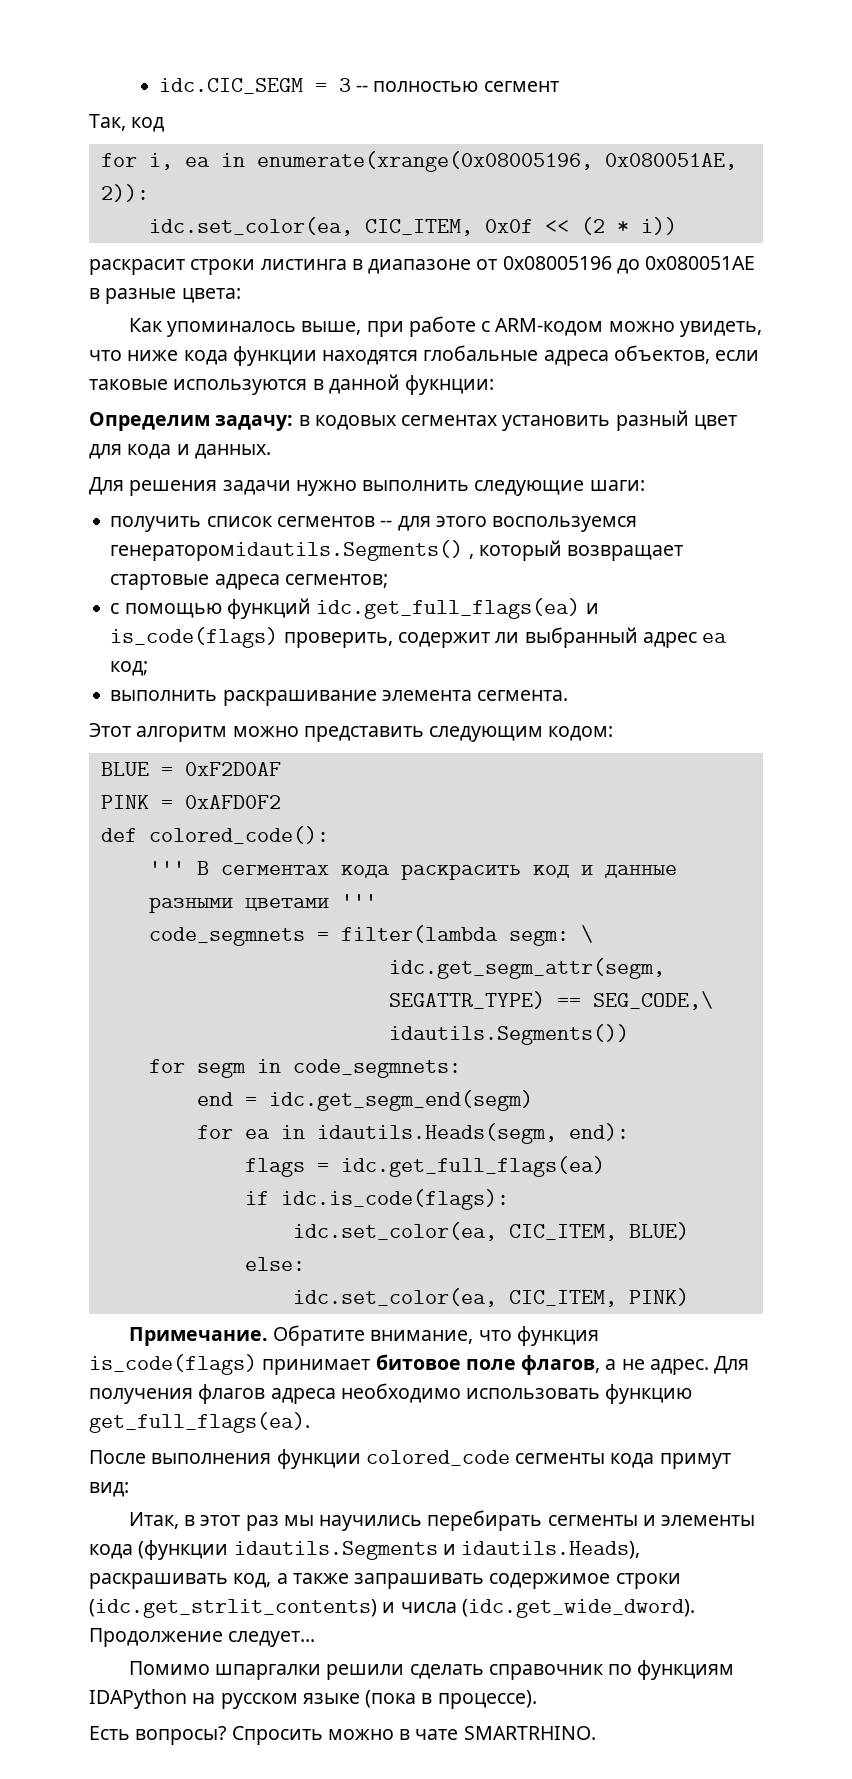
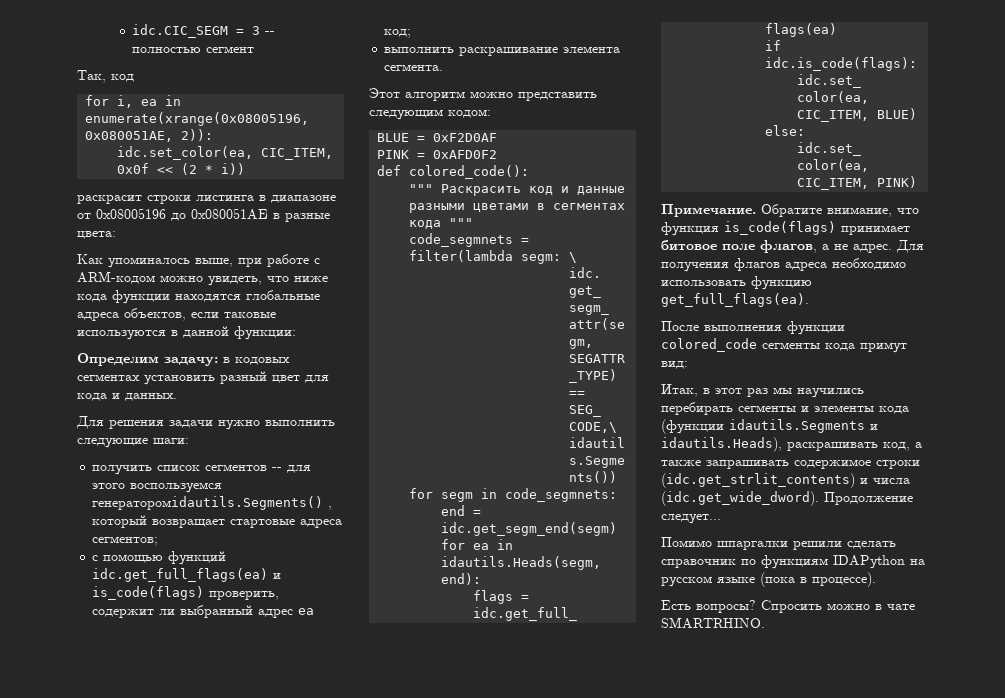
- Как упоминалось выше, при работе с ARM-кодом можно увидеть, что ниже кода функции находятся глобальные адреса объектов, если таковые используются в данной фукнции:
+ Как упоминалось выше, при работе с ARM-кодом можно увидеть, что ниже кода функции находятся глобальные адреса объектов, если таковые используются в данной функции:
- ''' В сегментах кода раскрасить код и данные разными цветами '''
+ """ Раскрасить код и данные разными цветами в сегментах кода """

